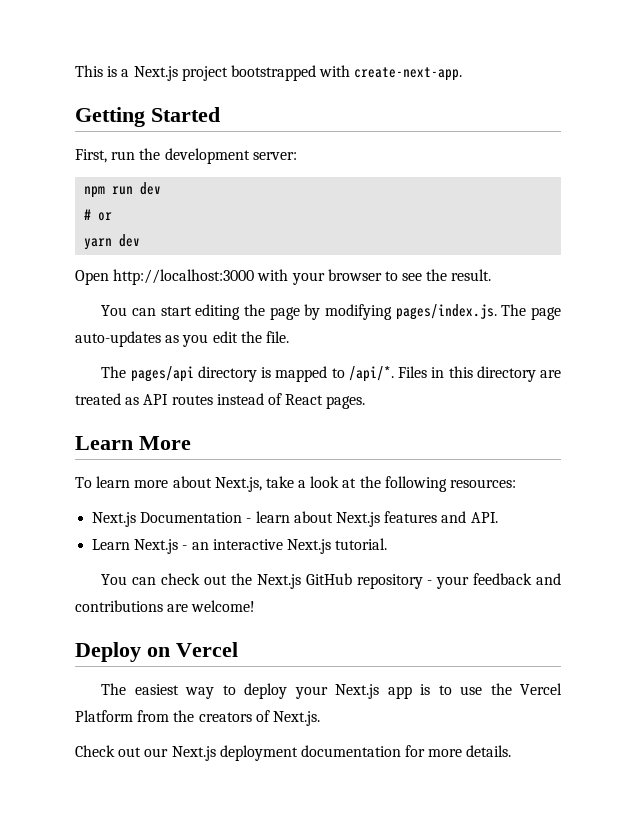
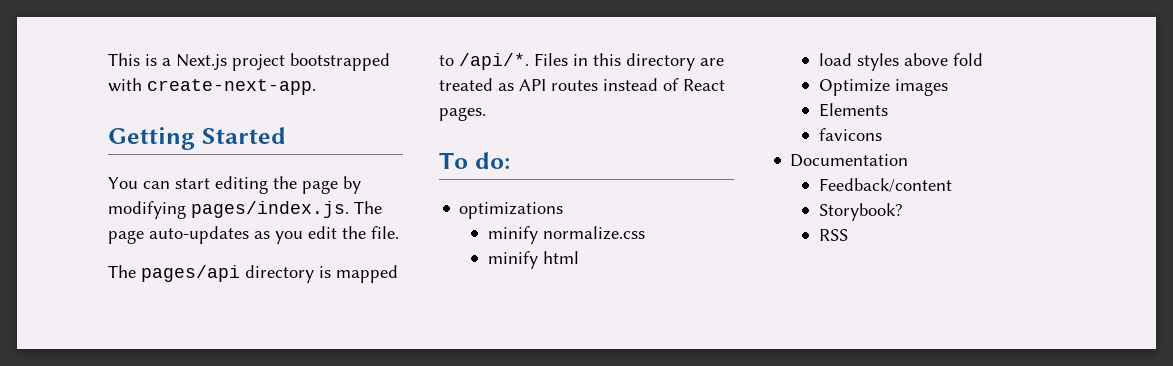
- First, run the development server:
- npm run dev
- # or
- yarn dev
- Open http://localhost:3000 with your browser to see the result.
- Learn More
- To learn more about Next.js, take a look at the following resources:
- Next.js Documentation - learn about Next.js features and API.
- Learn Next.js - an interactive Next.js tutorial.
- You can check out the Next.js GitHub repository - your feedback and contributions are welcome!
- Deploy on Vercel
- The easiest way to deploy your Next.js app is to use the Vercel Platform from the creators of Next.js.
- Check out our Next.js deployment documentation for more details.
+ To do:
+ optimizations
+ minify normalize.css
+ minify html
+ load styles above fold
+ Optimize images
+ Elements
+ favicons
+ Documentation
+ Feedback/content
+ Storybook?
+ RSS

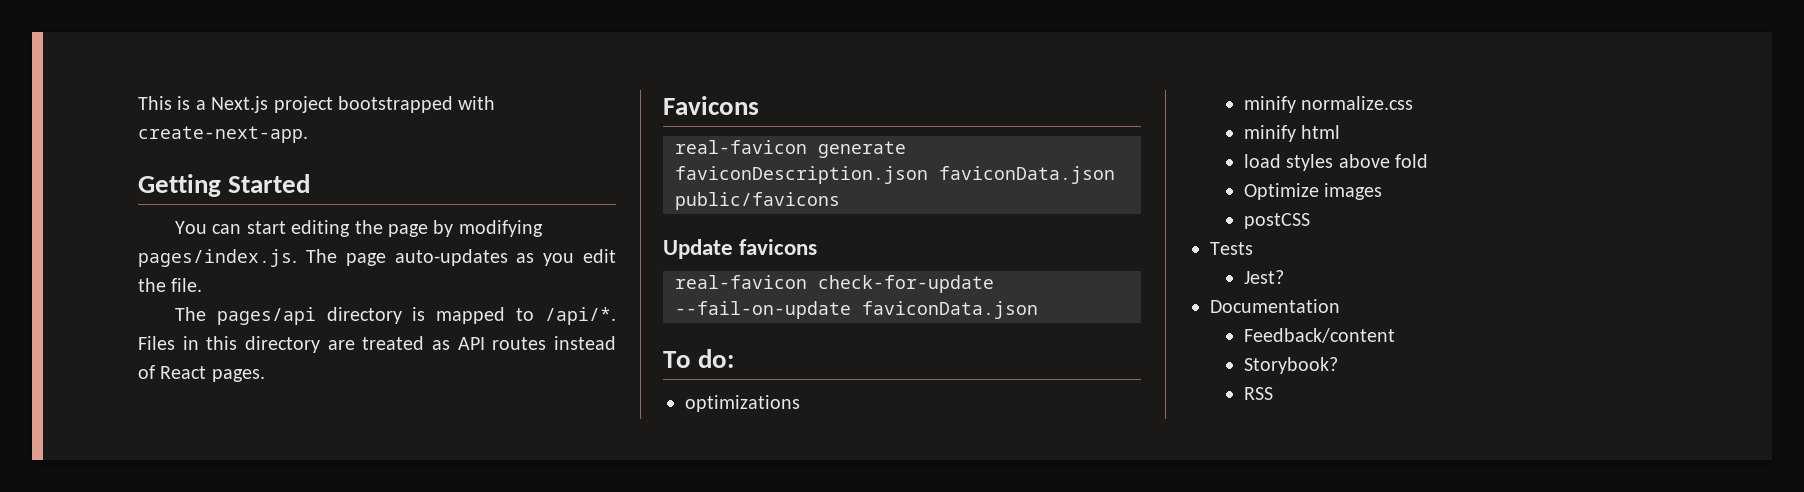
+ Favicons
+ real-favicon generate faviconDescription.json faviconData.json public/favicons
+ Update favicons
+ real-favicon check-for-update --fail-on-update faviconData.json
- Elements
- favicons
+ postCSS
+ Tests
+ Jest?

